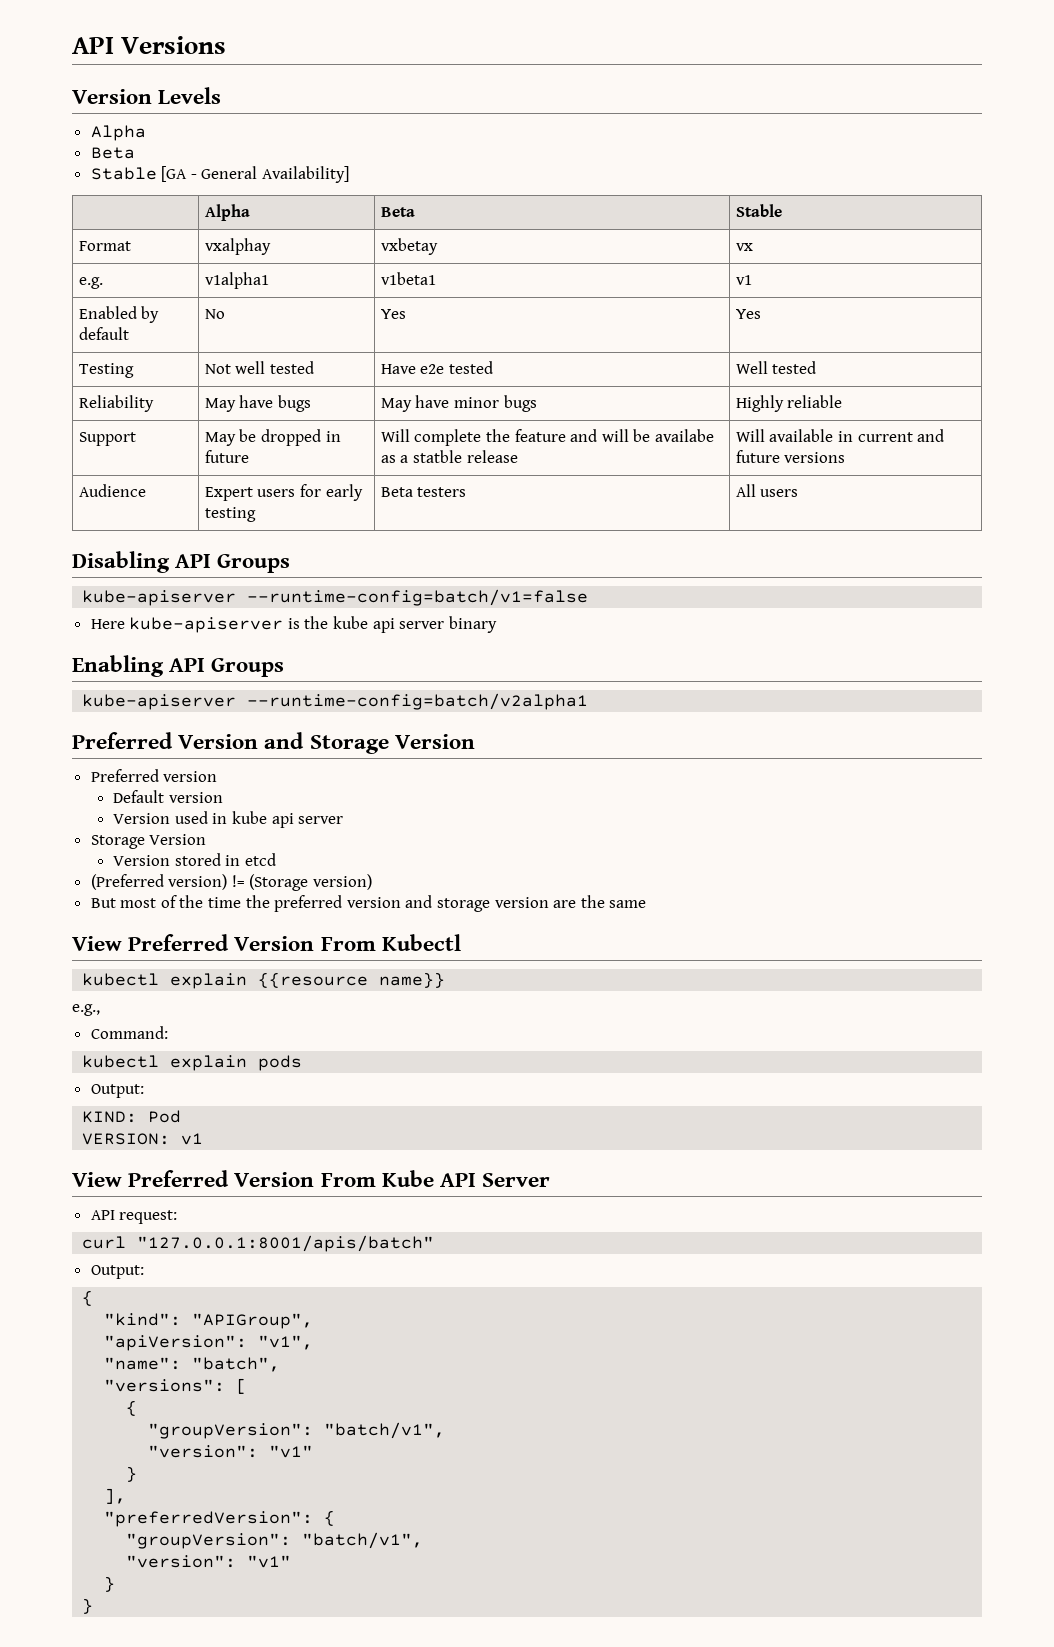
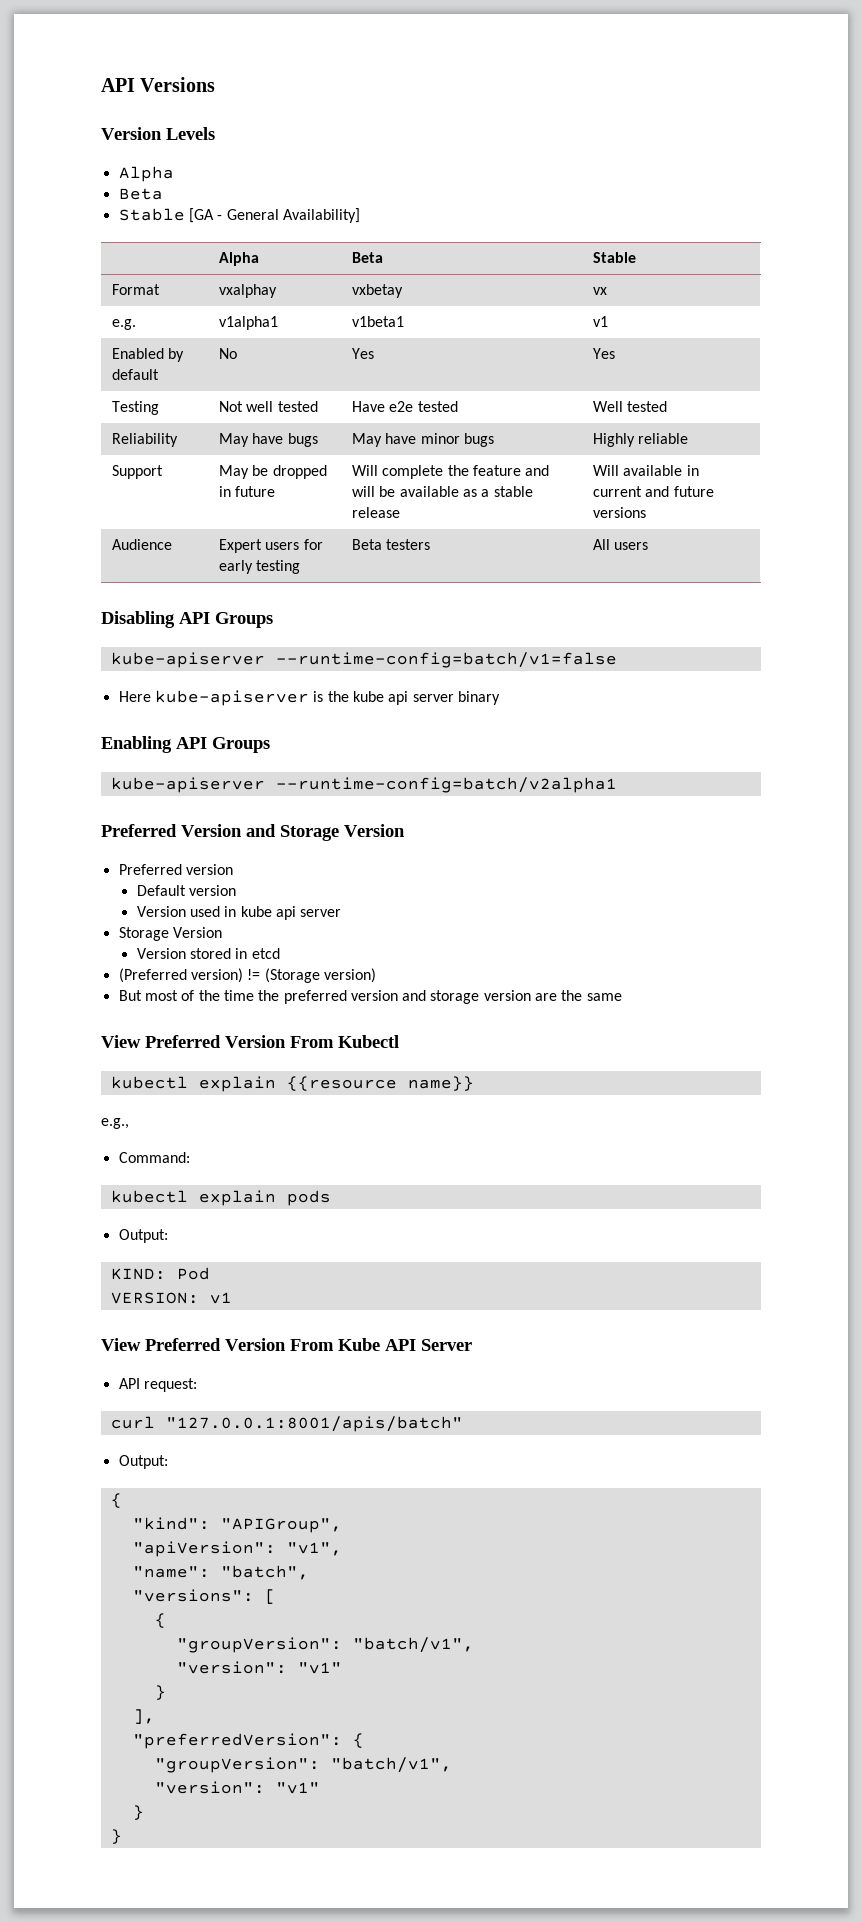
- Support | May be dropped in future | Will complete the feature and will be availabe as a statble release | Will available in current and future versions
+ Support | May be dropped in future | Will complete the feature and will be available as a stable release | Will available in current and future versions

